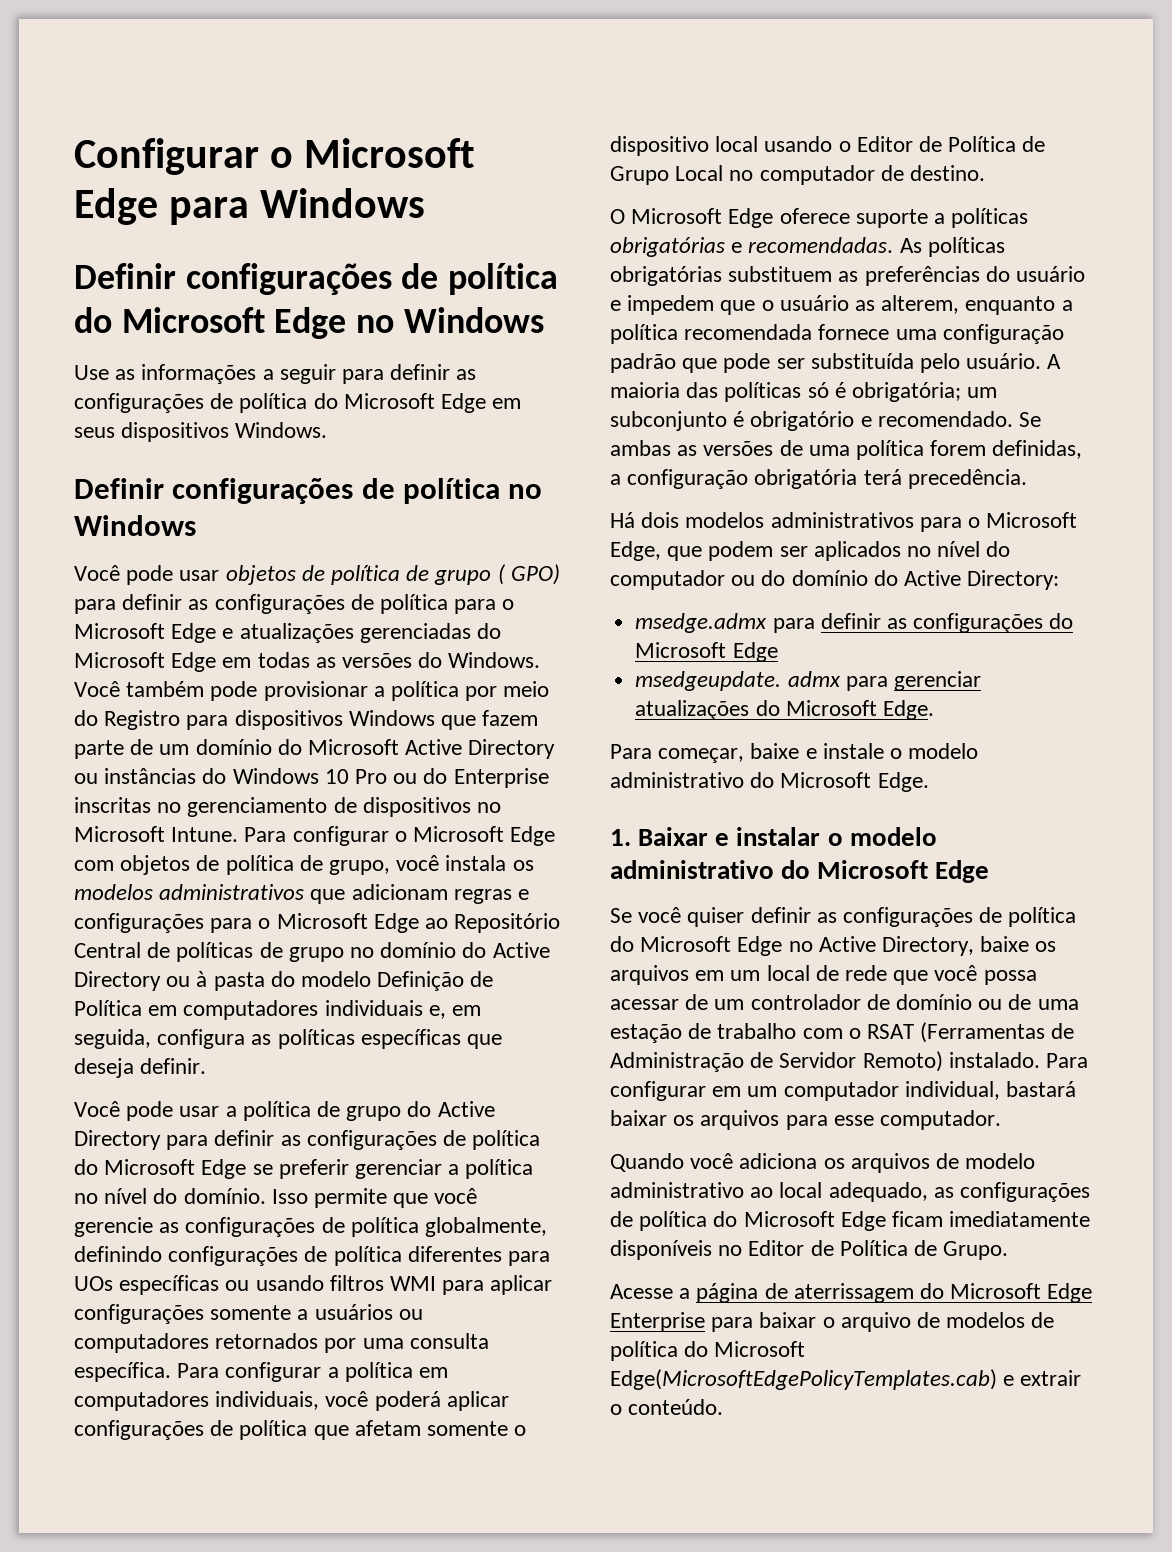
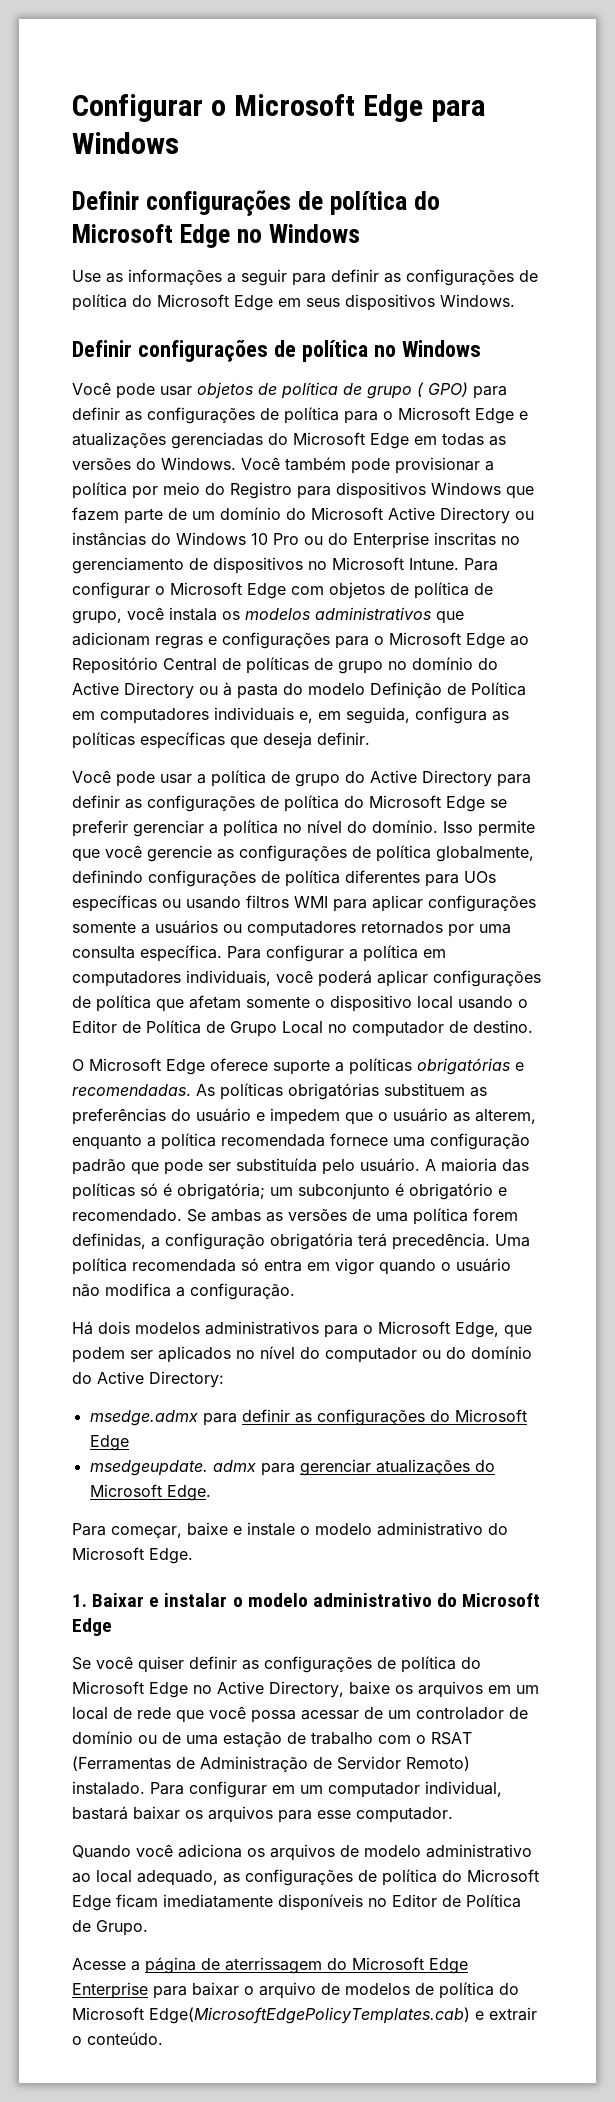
+ Uma política recomendada só entra em vigor quando o usuário não modifica a configuração.

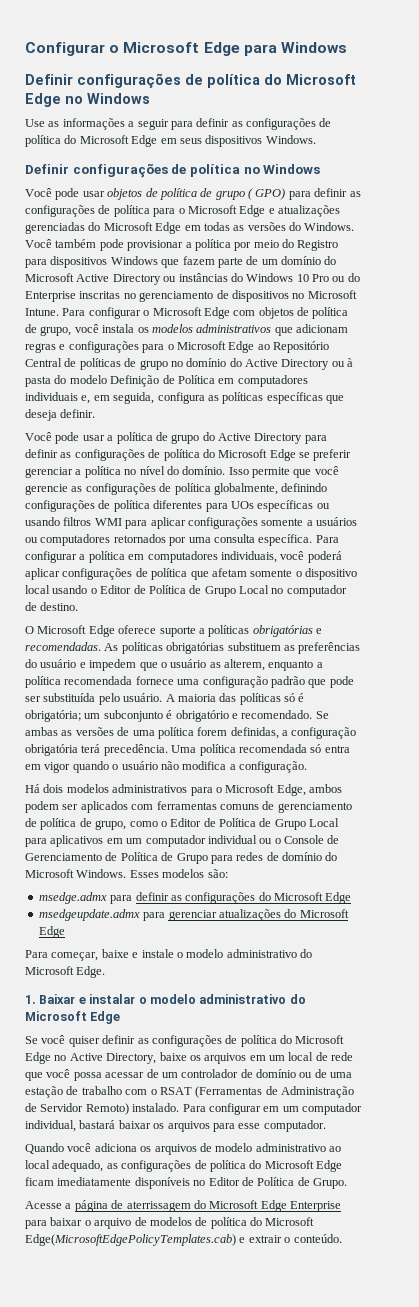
- Há dois modelos administrativos para o Microsoft Edge, que podem ser aplicados no nível do computador ou do domínio do Active Directory:
+ Há dois modelos administrativos para o Microsoft Edge, ambos podem ser aplicados com ferramentas comuns de gerenciamento de política de grupo, como o Editor de Política de Grupo Local para aplicativos em um computador individual ou o Console de Gerenciamento de Política de Grupo para redes de domínio do Microsoft Windows. Esses modelos são:
- msedgeupdate. admx para gerenciar atualizações do Microsoft Edge.
+ msedgeupdate.admx para gerenciar atualizações do Microsoft Edge

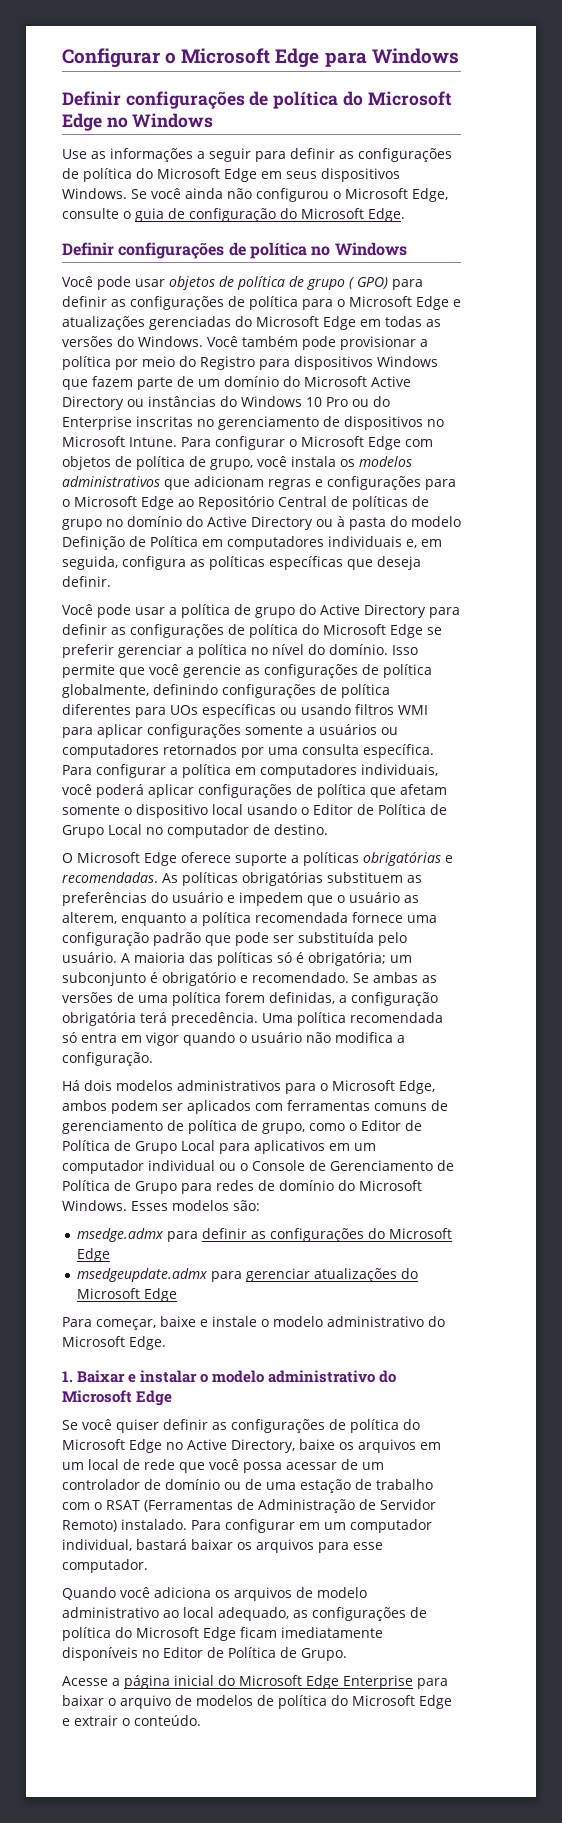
+ Se você ainda não configurou o Microsoft Edge, consulte o guia de configuração do Microsoft Edge.
- Acesse a página de aterrissagem do Microsoft Edge Enterprise para baixar o arquivo de modelos de política do Microsoft Edge(MicrosoftEdgePolicyTemplates.cab) e extrair o conteúdo.
+ Acesse a página inicial do Microsoft Edge Enterprise para baixar o arquivo de modelos de política do Microsoft Edge e extrair o conteúdo.

